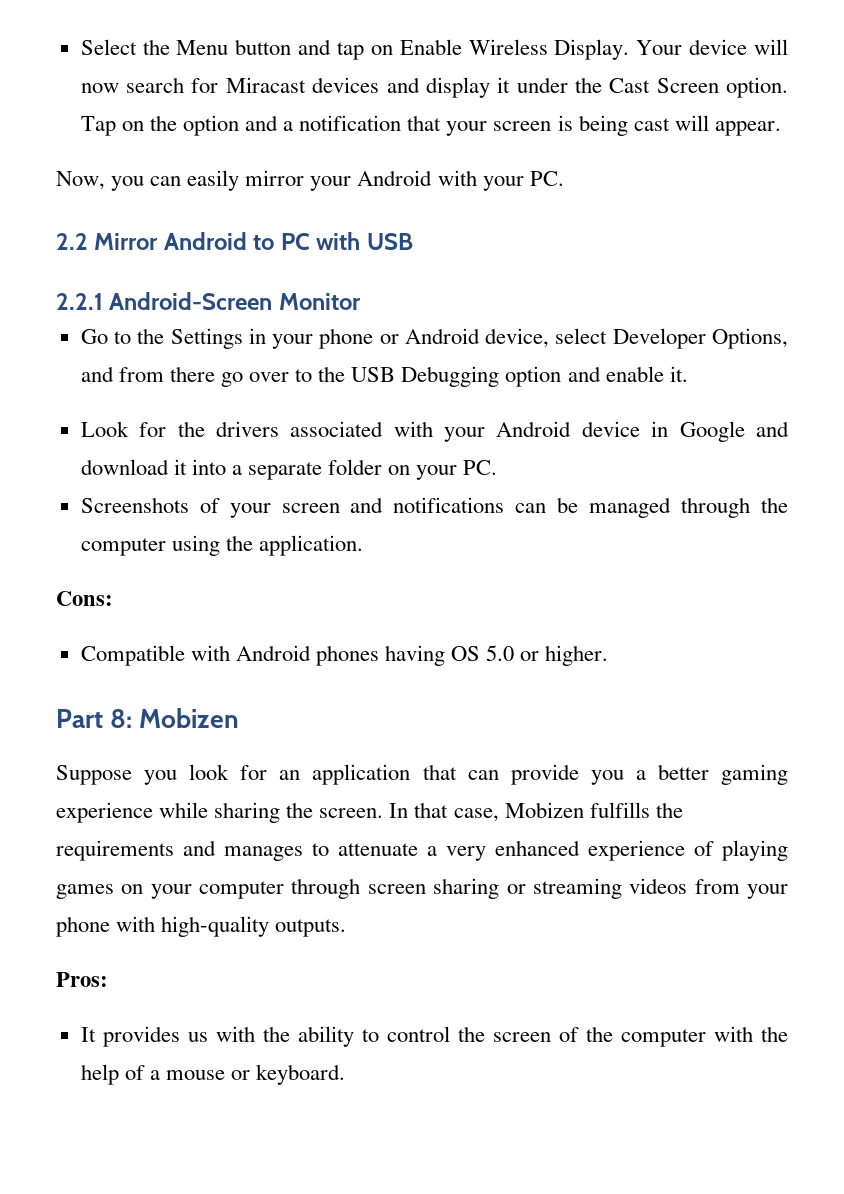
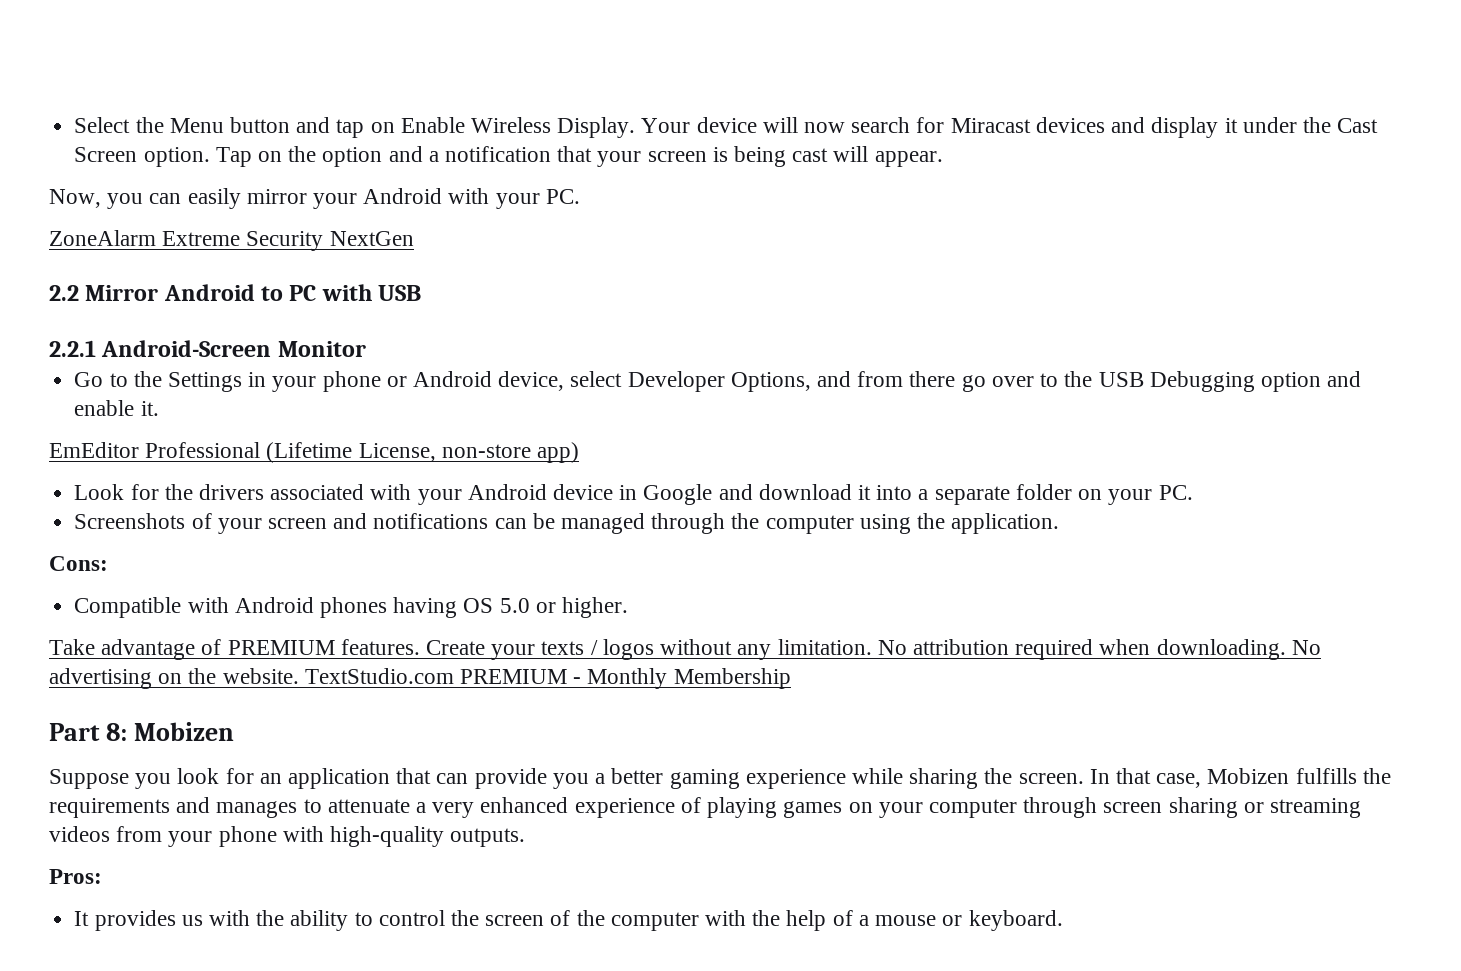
+ ZoneAlarm Extreme Security NextGen
+ EmEditor Professional (Lifetime License, non-store app)
+ Take advantage of PREMIUM features. Create your texts / logos without any limitation. No attribution required when downloading. No advertising on the website. TextStudio.com PREMIUM - Monthly Membership

